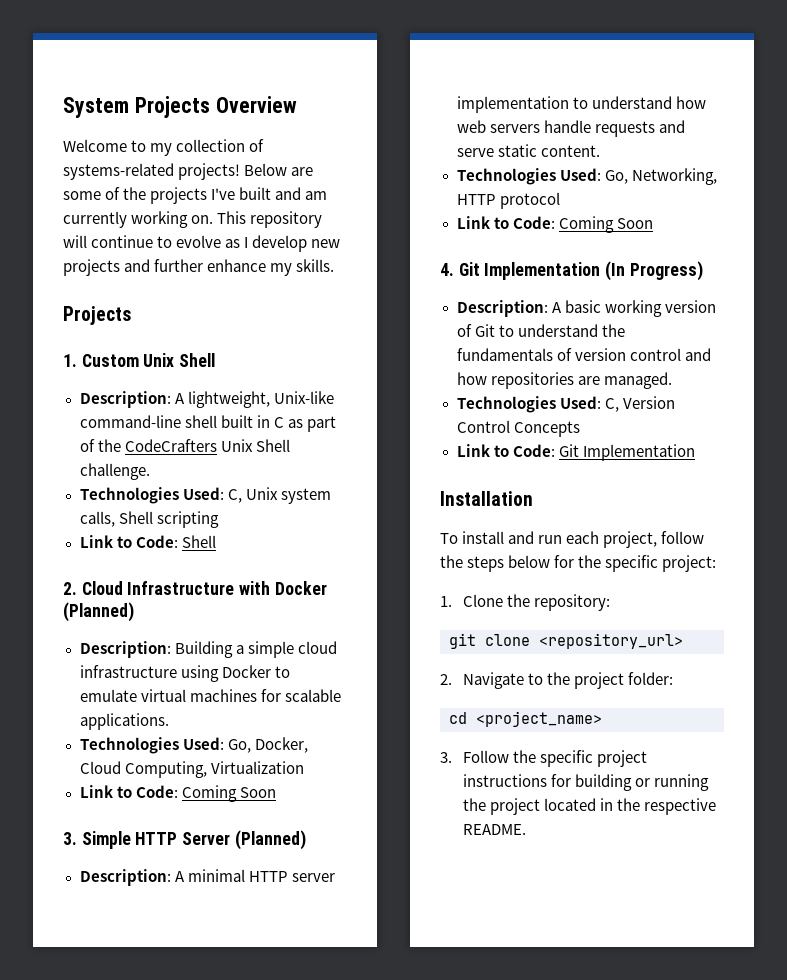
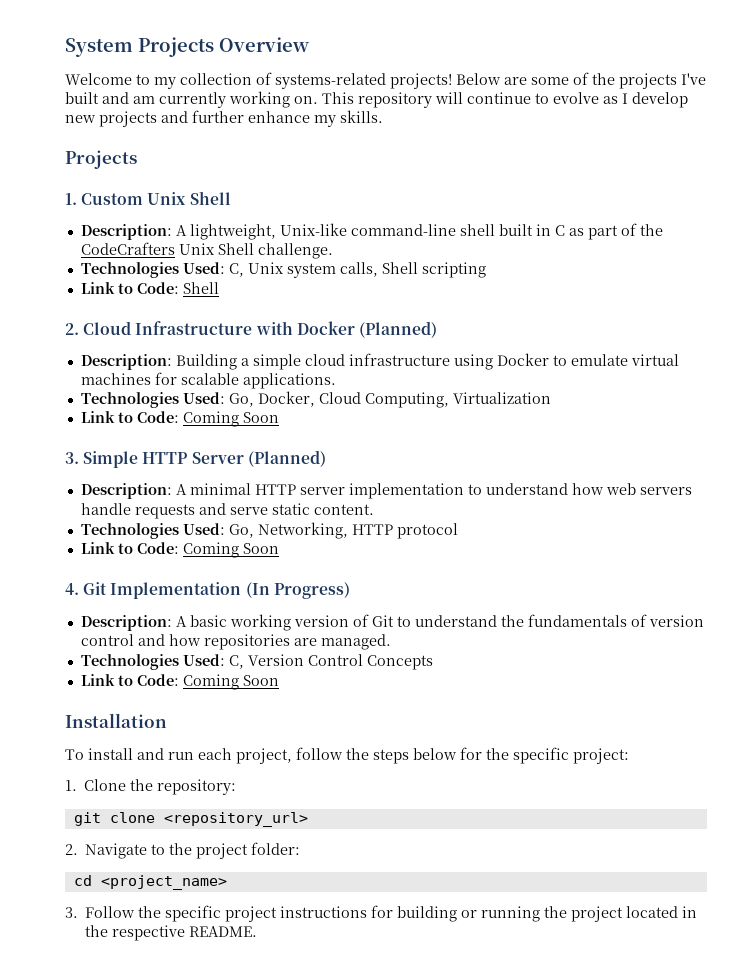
  Technologies Used: C, Version Control Concepts
- Link to Code: Git Implementation
+ Link to Code: Coming Soon

